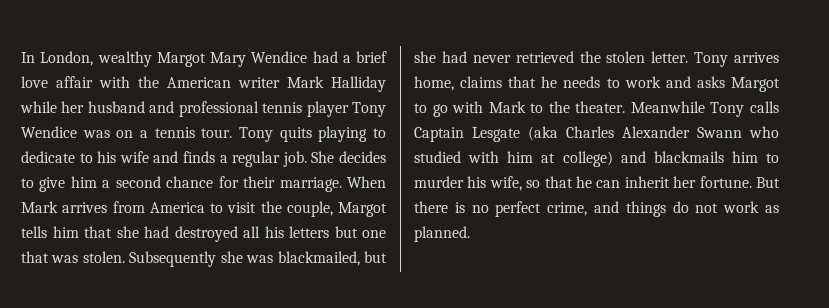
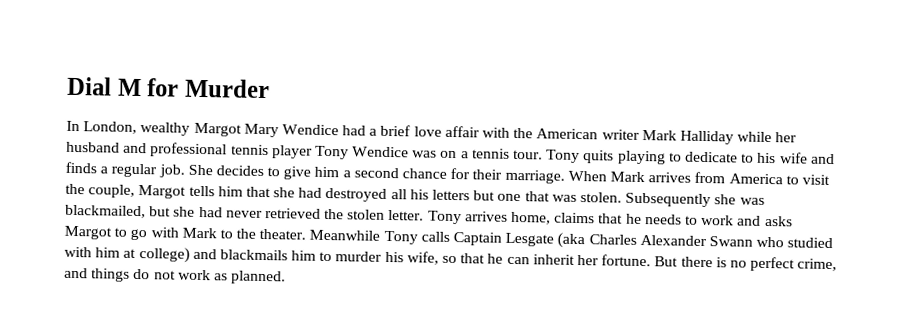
+ Dial M for Murder

